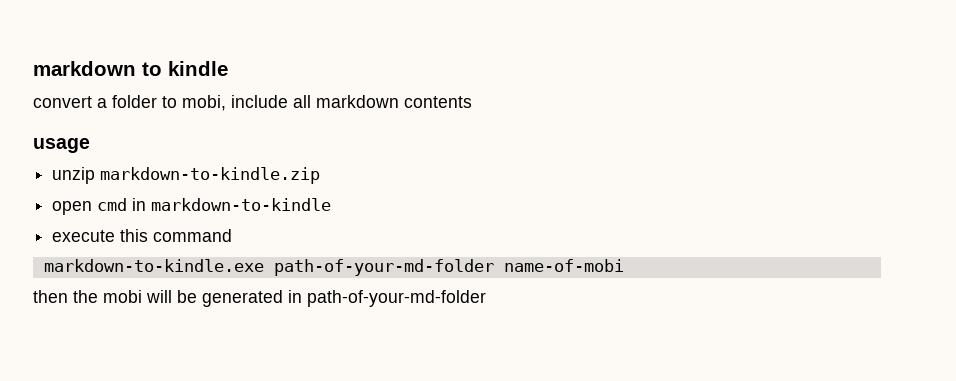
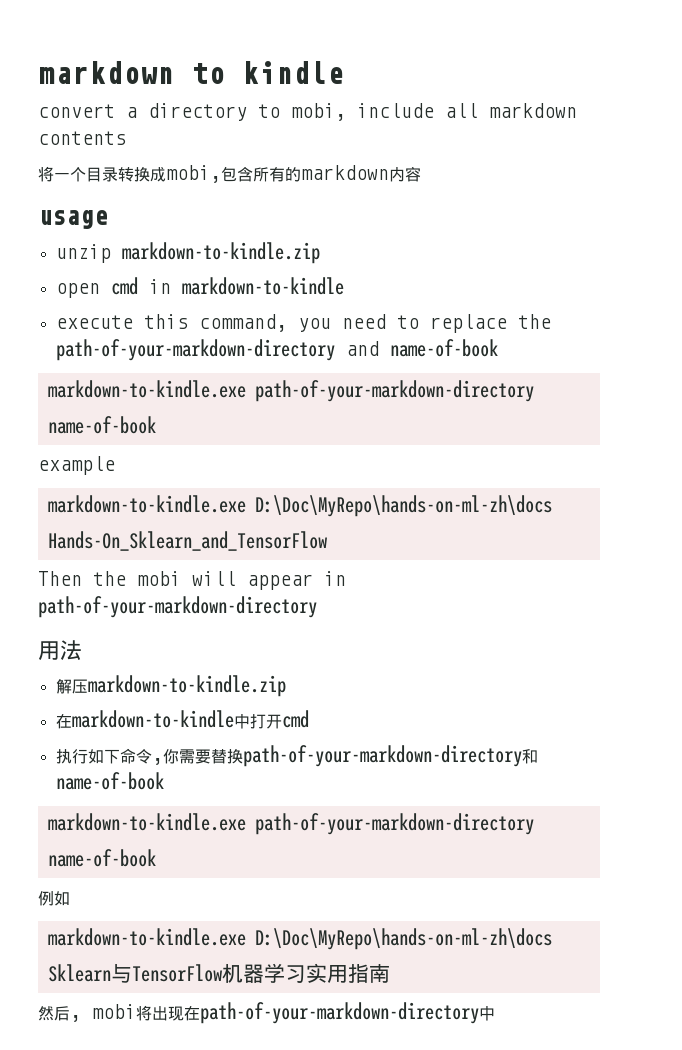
- convert a folder to mobi, include all markdown contents
+ convert a directory to mobi, include all markdown contents
+ 将一个目录转换成mobi,包含所有的markdown内容
- execute this command
- markdown-to-kindle.exe path-of-your-md-folder name-of-mobi
- then the mobi will be generated in path-of-your-md-folder
+ execute this command, you need to replace the path-of-your-markdown-directory and name-of-book
+ markdown-to-kindle.exe path-of-your-markdown-directory name-of-book
+ example
+ markdown-to-kindle.exe D:\Doc\MyRepo\hands-on-ml-zh\docs Hands-On_Sklearn_and_TensorFlow
+ Then the mobi will appear in path-of-your-markdown-directory
+ 用法
+ 解压markdown-to-kindle.zip
+ 在markdown-to-kindle中打开cmd
+ 执行如下命令,你需要替换path-of-your-markdown-directory和name-of-book
+ markdown-to-kindle.exe path-of-your-markdown-directory name-of-book
+ 例如
+ markdown-to-kindle.exe D:\Doc\MyRepo\hands-on-ml-zh\docs Sklearn与TensorFlow机器学习实用指南
+ 然后, mobi将出现在path-of-your-markdown-directory中

